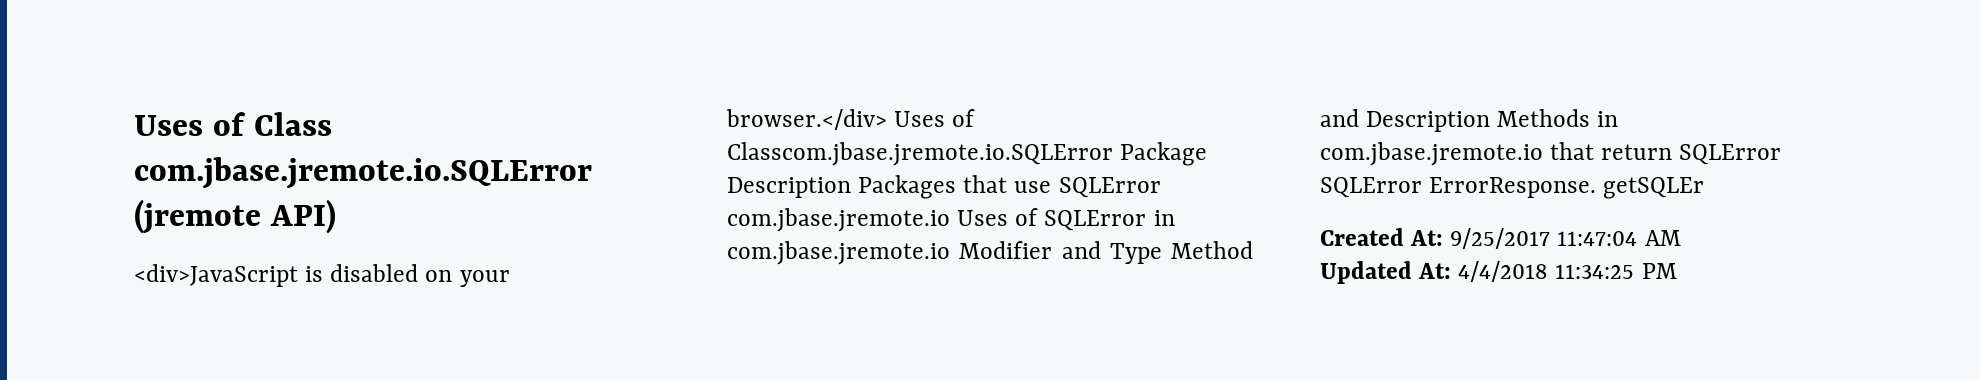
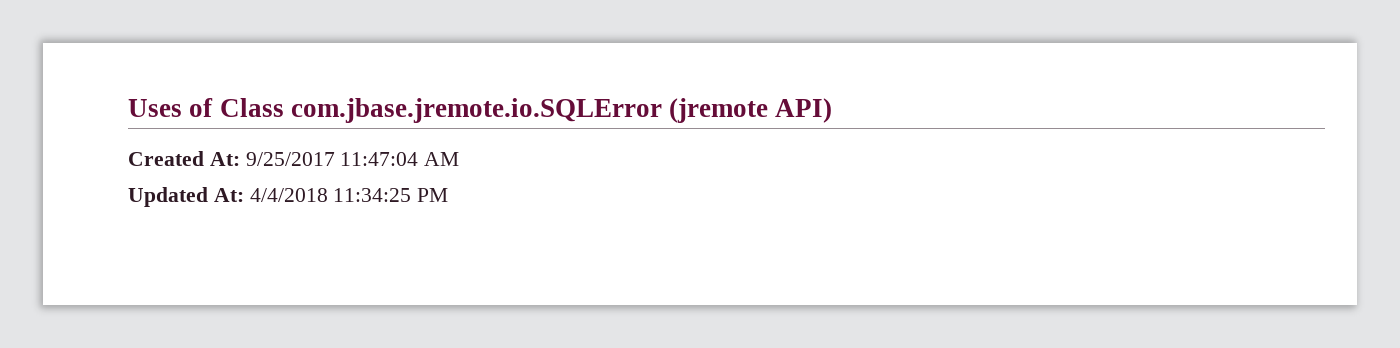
- <div>JavaScript is disabled on your browser.</div> Uses of Classcom.jbase.jremote.io.SQLError Package Description Packages that use SQLError com.jbase.jremote.io Uses of SQLError in com.jbase.jremote.io Modifier and Type Method and Description Methods in com.jbase.jremote.io that return SQLError SQLError ErrorResponse. getSQLEr

